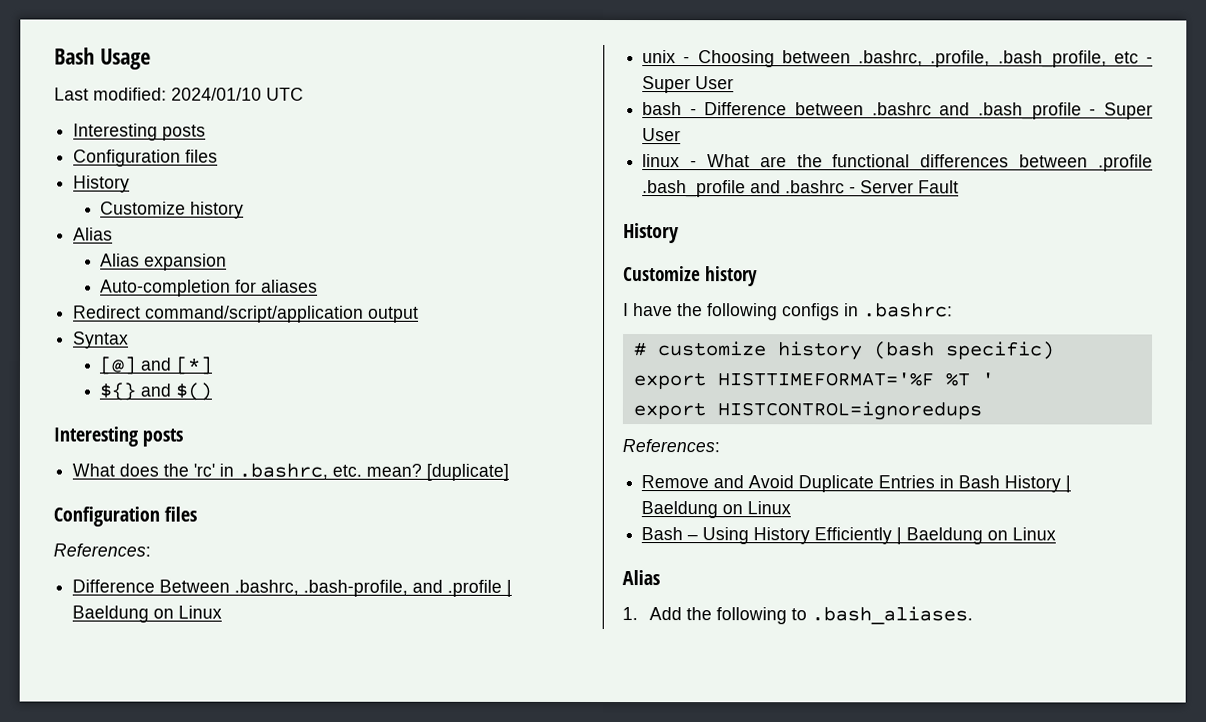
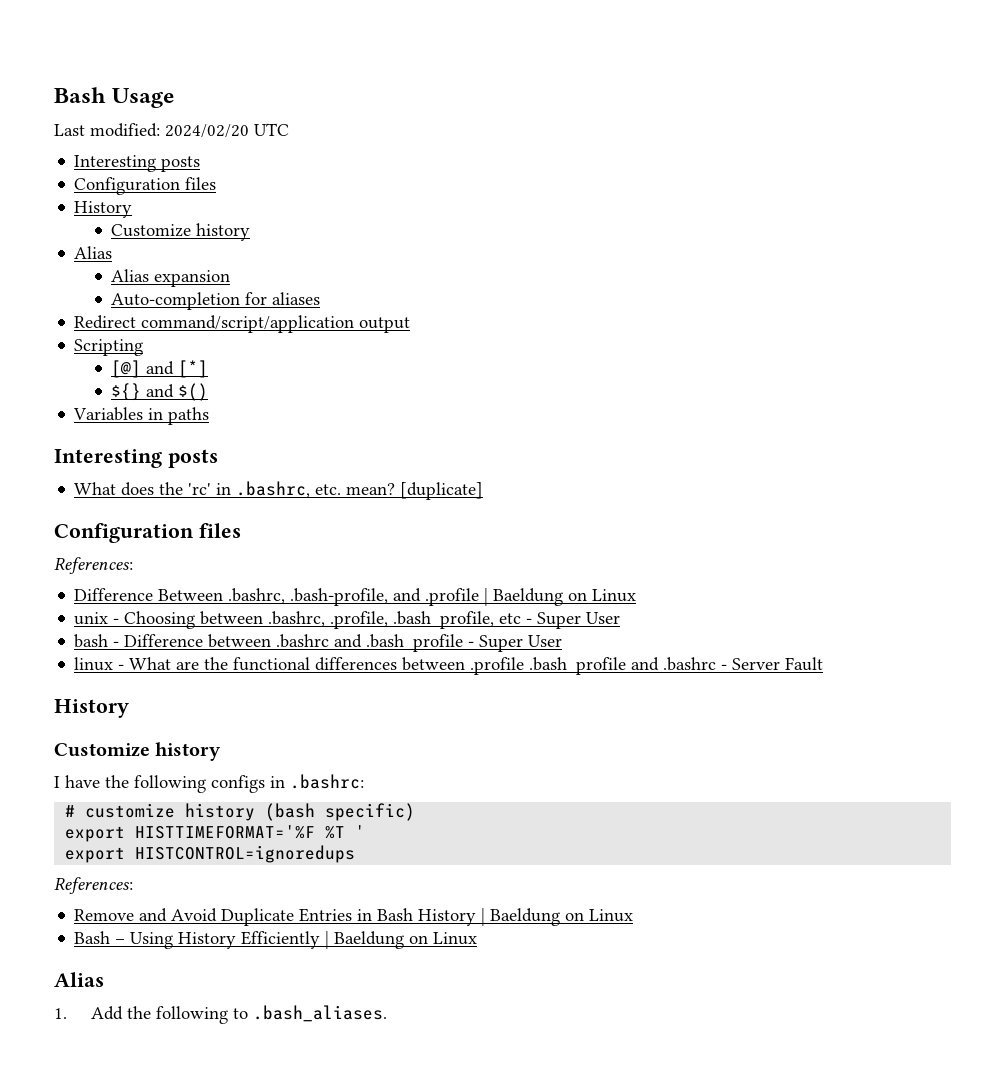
- Last modified: 2024/01/10 UTC
+ Last modified: 2024/02/20 UTC
- Syntax
+ Scripting
+ Variables in paths

